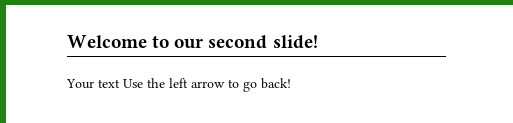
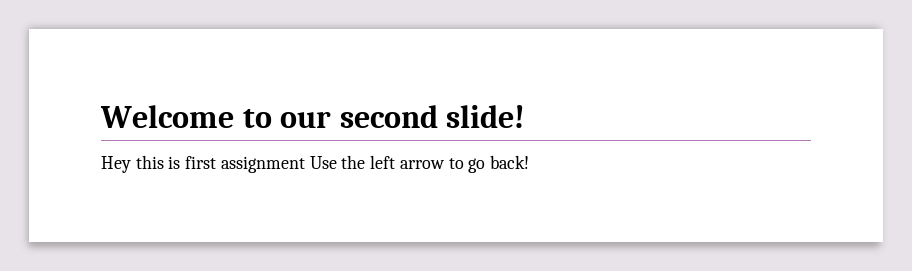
- Your text Use the left arrow to go back!
+ Hey this is first assignment Use the left arrow to go back!

